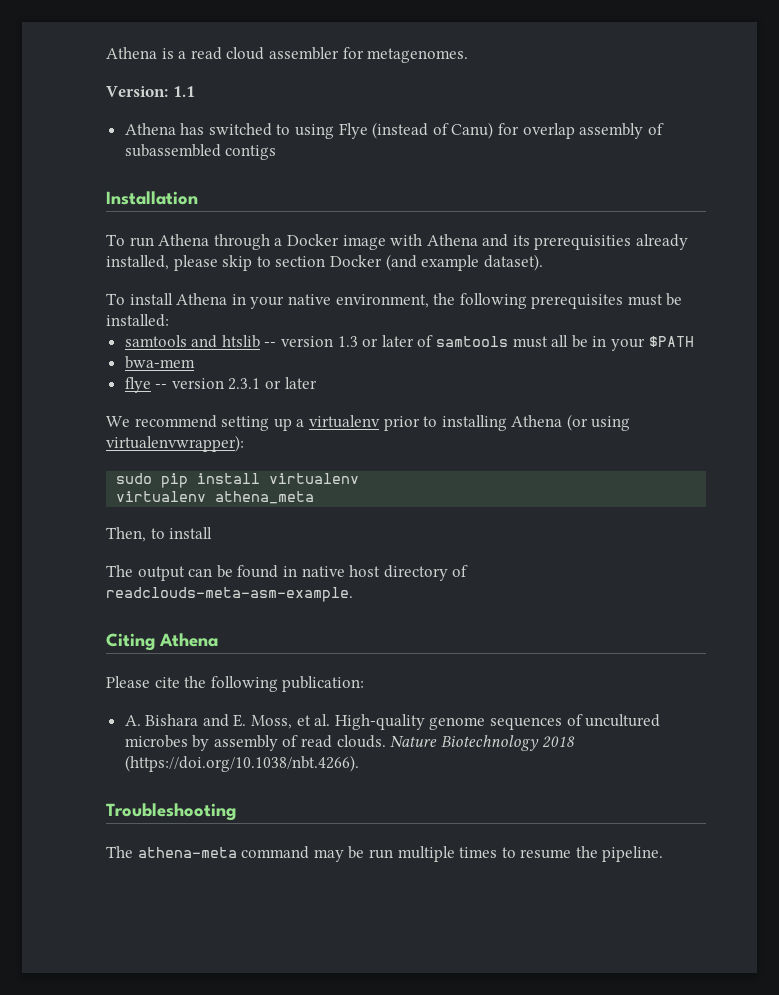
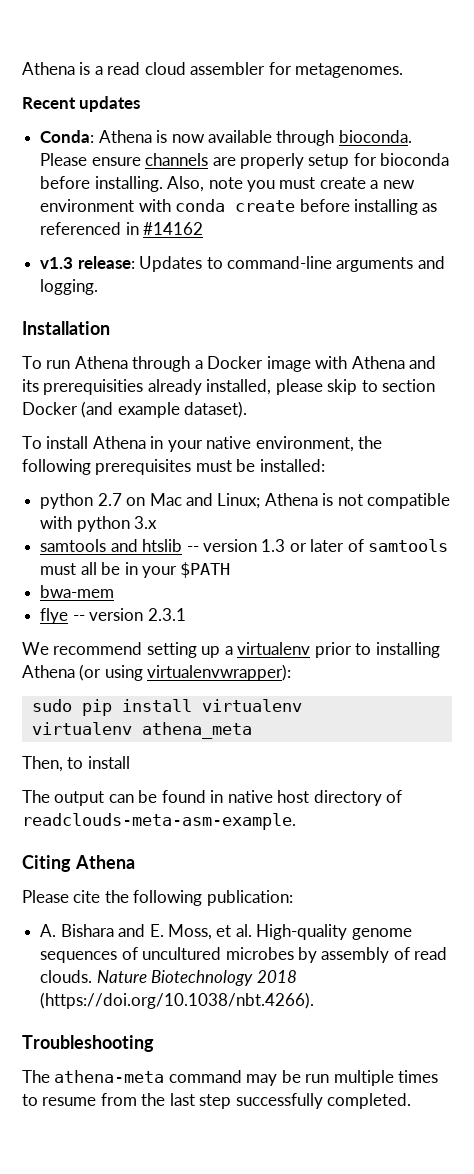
- Version: 1.1
- Athena has switched to using Flye (instead of Canu) for overlap assembly of subassembled contigs
+ Recent updates
+ Conda: Athena is now available through bioconda. Please ensure channels are properly setup for bioconda before installing. Also, note you must create a new environment with conda create before installing as referenced in #14162
+ v1.3 release: Updates to command-line arguments and logging.
+ python 2.7 on Mac and Linux; Athena is not compatible with python 3.x
- flye -- version 2.3.1 or later
+ flye -- version 2.3.1
- The athena-meta command may be run multiple times to resume the pipeline.
+ The athena-meta command may be run multiple times to resume from the last step successfully completed.

